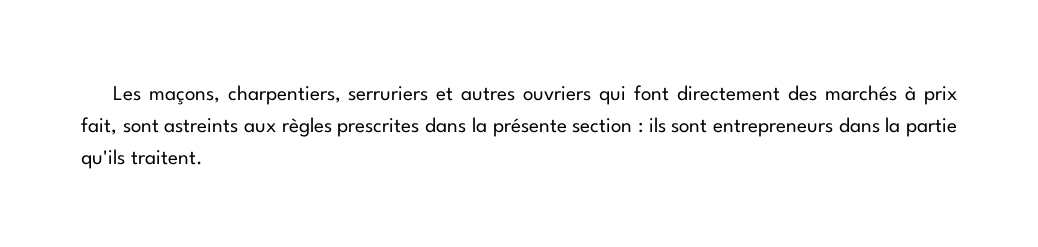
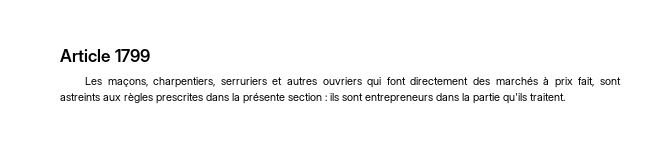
+ Article 1799

